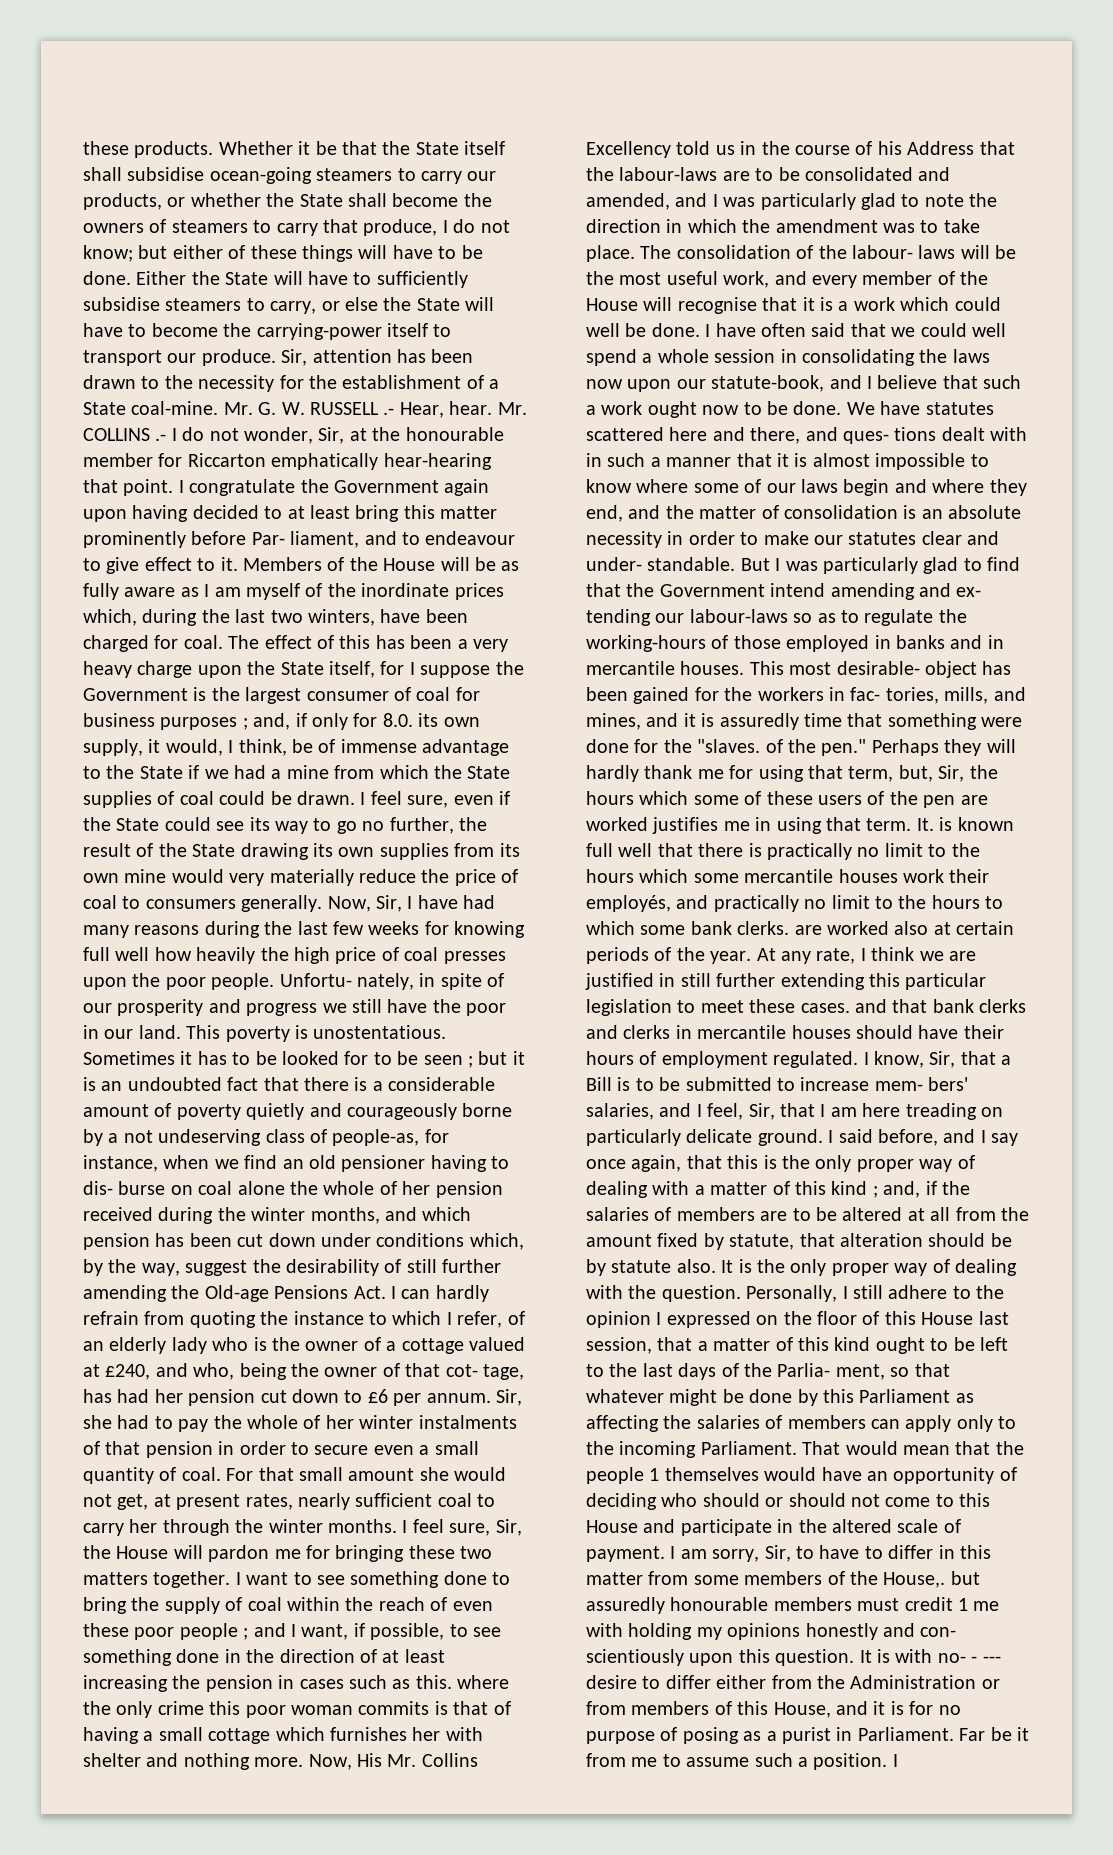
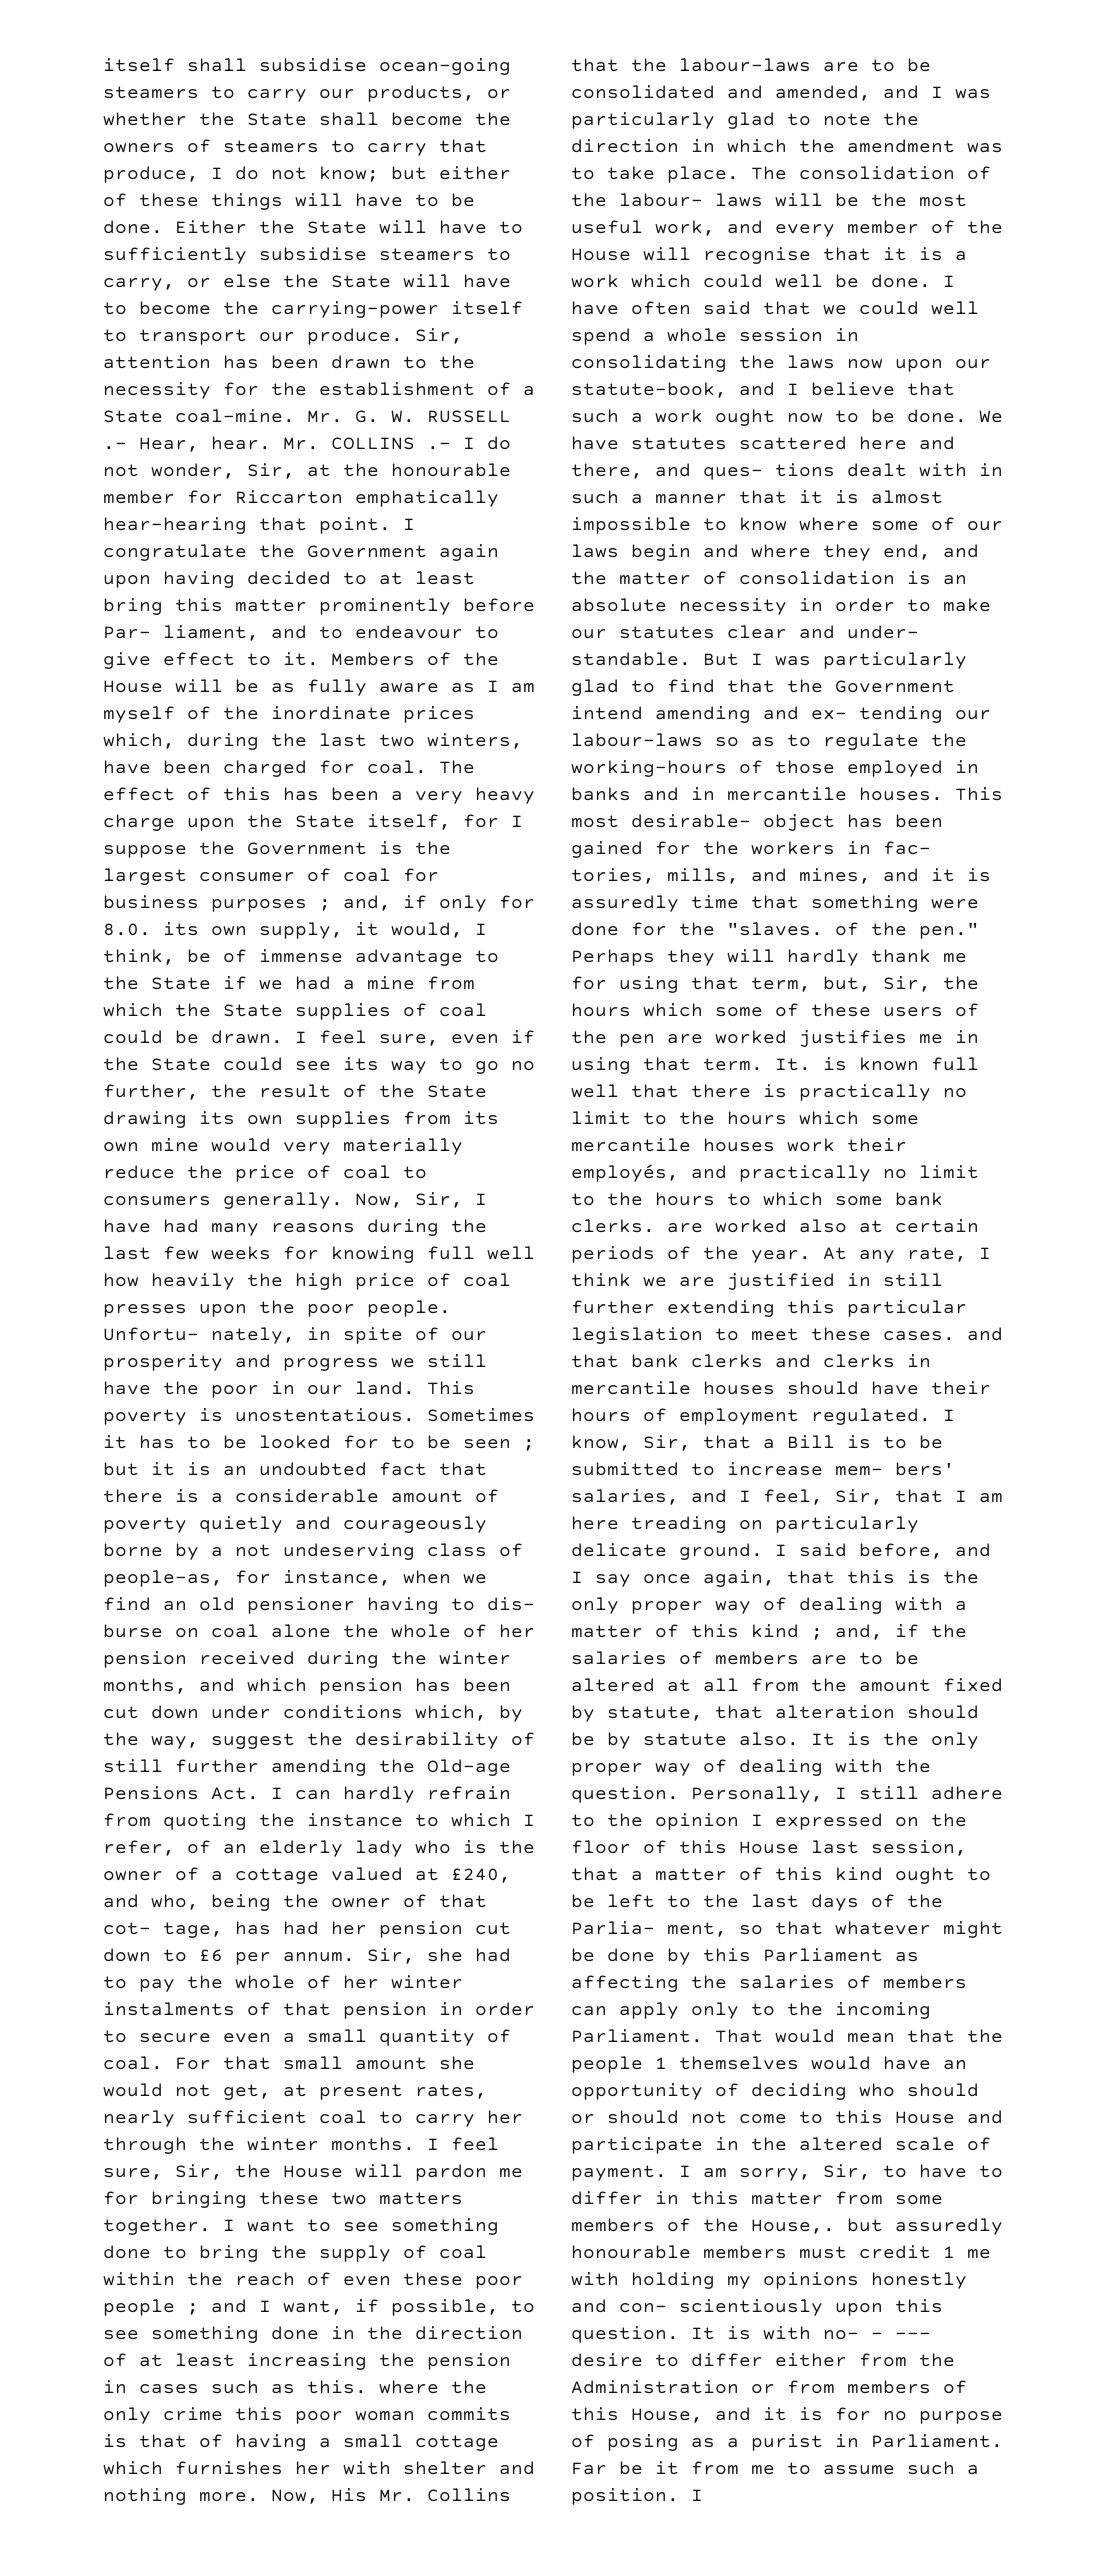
- these products. Whether it be that the State itself shall subsidise ocean-going steamers to carry our products, or whether the State shall become the owners of steamers to carry that produce, I do not know; but either of these things will have to be done.
+ itself shall subsidise ocean-going steamers to carry our products, or whether the State shall become the owners of steamers to carry that produce, I do not know; but either of these things will have to be done.
- Now, His Mr. Collins Excellency told us in the course of his Address that the labour-laws are to be consolidated and amended, and I was particularly glad to note the direction in which the amendment was to take place.
+ Now, His Mr. Collins that the labour-laws are to be consolidated and amended, and I was particularly glad to note the direction in which the amendment was to take place.

